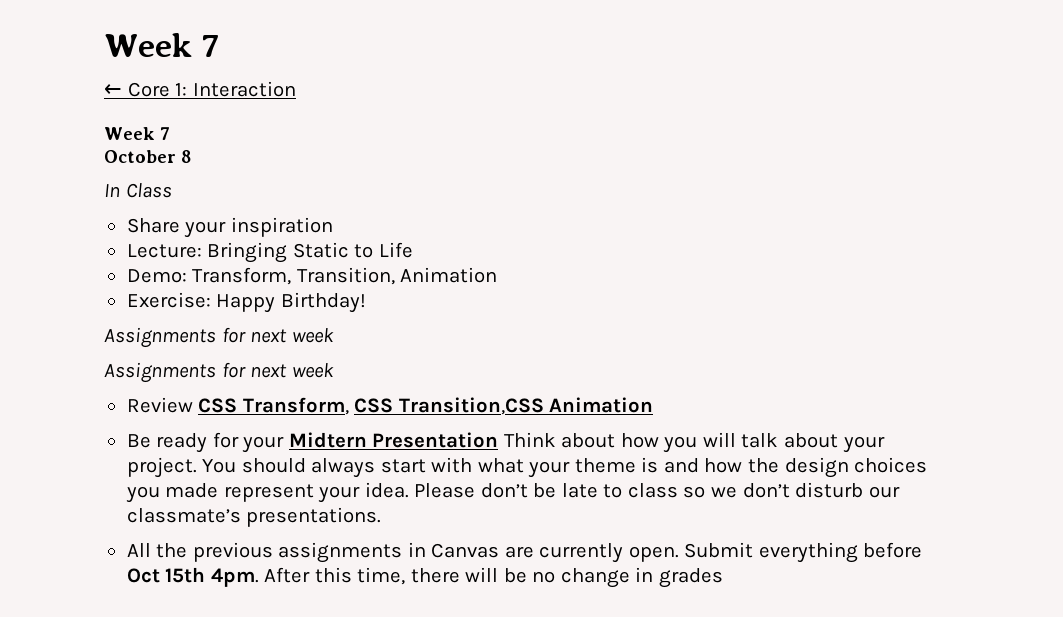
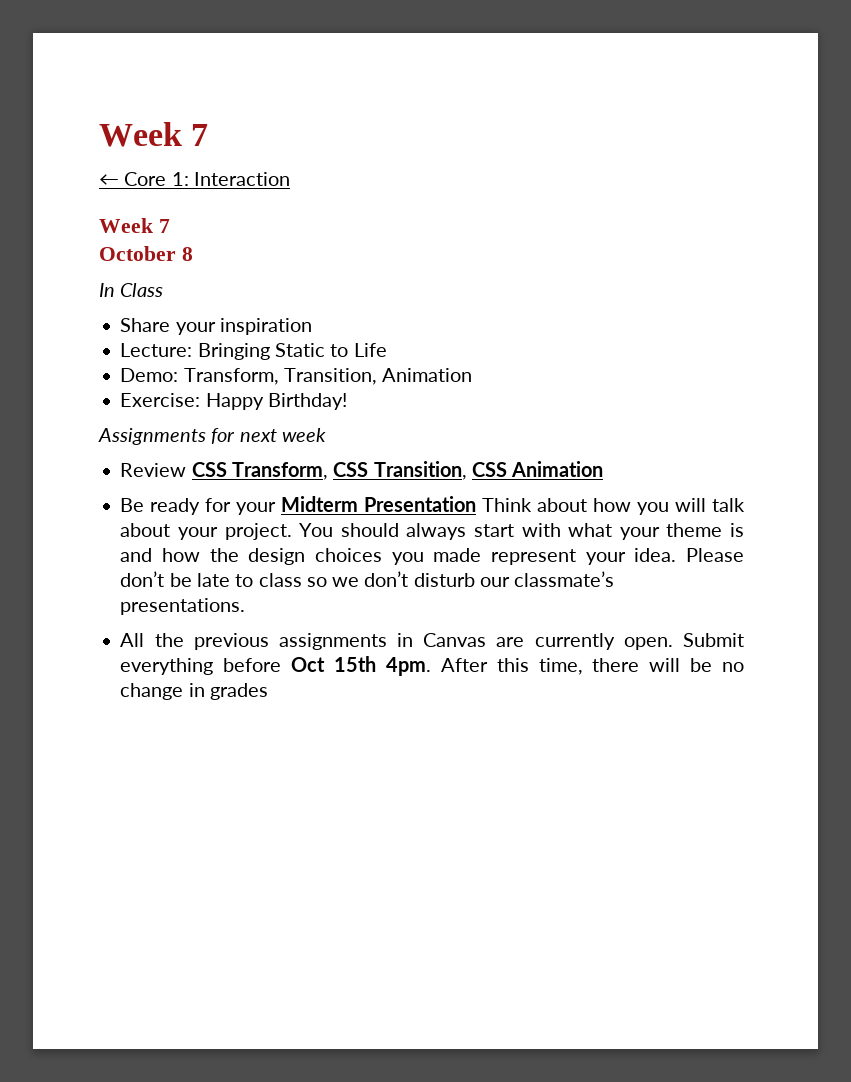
  Exercise: Happy Birthday!
- Assignments for next week
- Review CSS Transform, CSS Transition,CSS Animation
+ Review CSS Transform, CSS Transition, CSS Animation
- Be ready for your Midtern Presentation Think about how you will talk about your project.
+ Be ready for your Midterm Presentation Think about how you will talk about your project.

